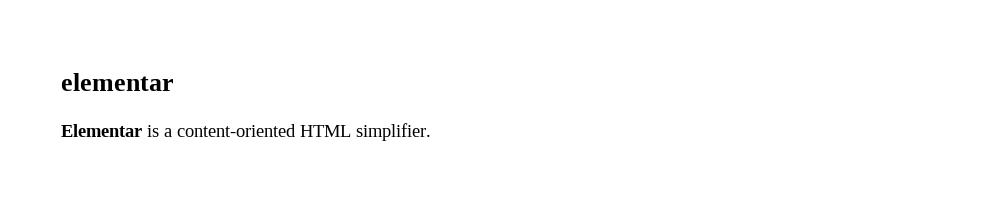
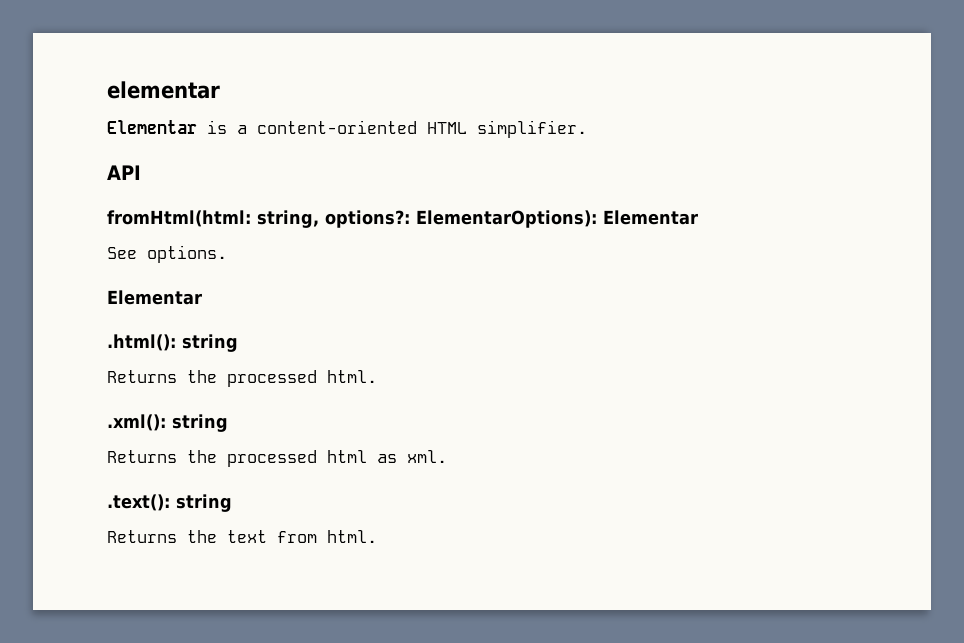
+ API
+ fromHtml(html: string, options?: ElementarOptions): Elementar
+ See options.
+ Elementar
+ .html(): string
+ Returns the processed html.
+ .xml(): string
+ Returns the processed html as xml.
+ .text(): string
+ Returns the text from html.

